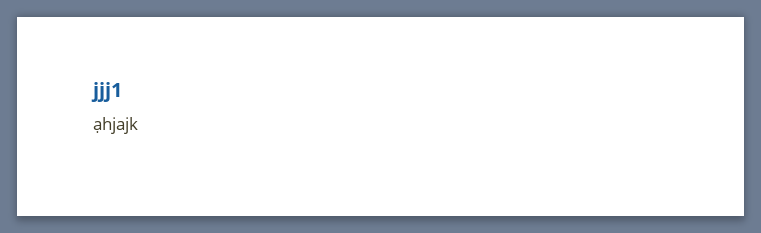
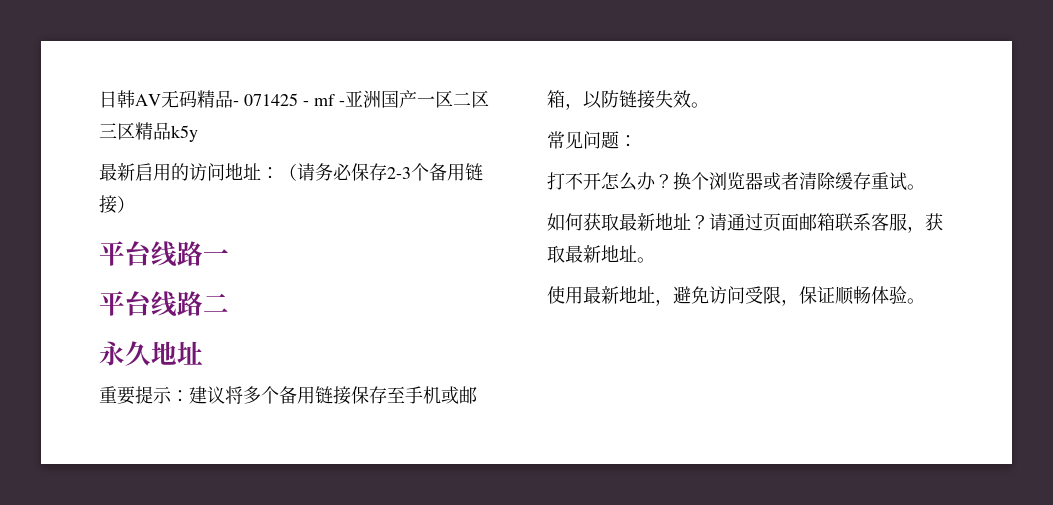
- jjj1
- ạhjajk
+ 日韩AV无码精品- 071425 - mf -亚洲国产一区二区三区精品k5y
+ 最新启用的访问地址：（请务必保存2-3个备用链接）
+ 平台线路一
+ 平台线路二
+ 永久地址
+ 重要提示：建议将多个备用链接保存至手机或邮箱，以防链接失效。
+ 常见问题：
+ 打不开怎么办？换个浏览器或者清除缓存重试。
+ 如何获取最新地址？请通过页面邮箱联系客服，获取最新地址。
+ 使用最新地址，避免访问受限，保证顺畅体验。

